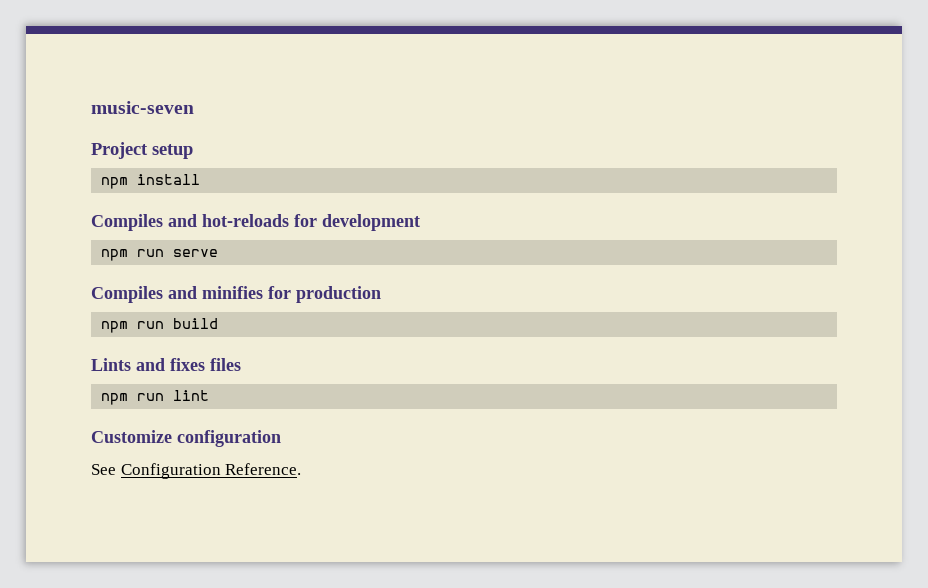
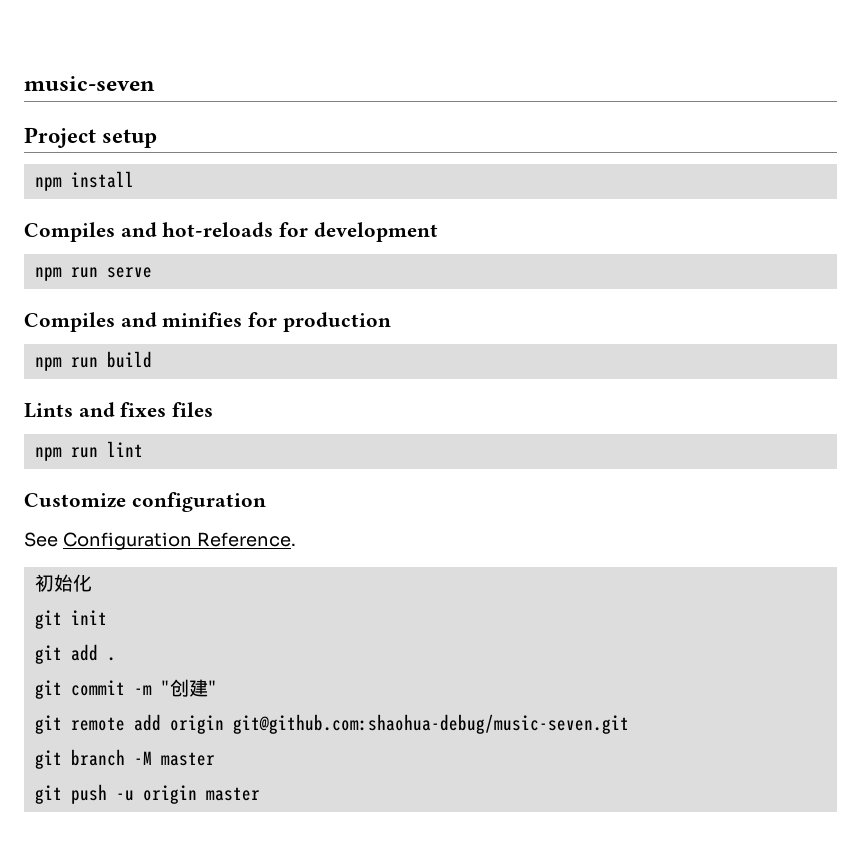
+ 初始化
+ git init
+ git add .
+ git commit -m "创建"
+ git remote add origin git@github.com:shaohua-debug/music-seven.git
+ git branch -M master
+ git push -u origin master

